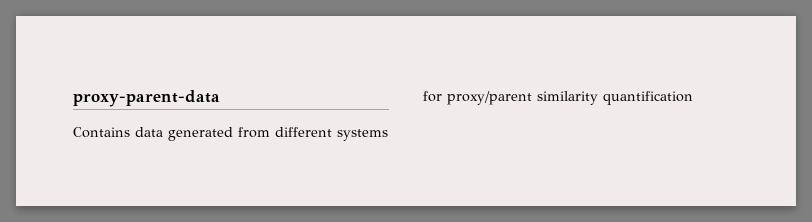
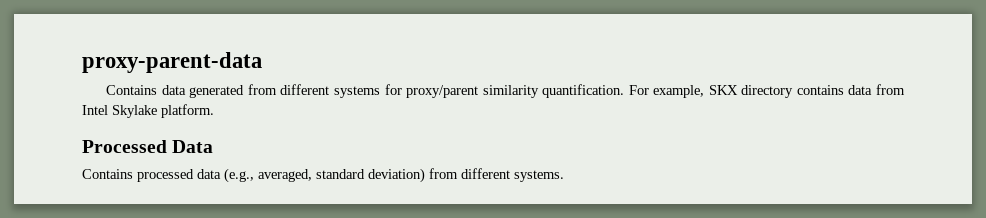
- Contains data generated from different systems for proxy/parent similarity quantification
+ Contains data generated from different systems for proxy/parent similarity quantification. For example, SKX directory contains data from Intel Skylake platform.
+ Processed Data
+ Contains processed data (e.g., averaged, standard deviation) from different systems.

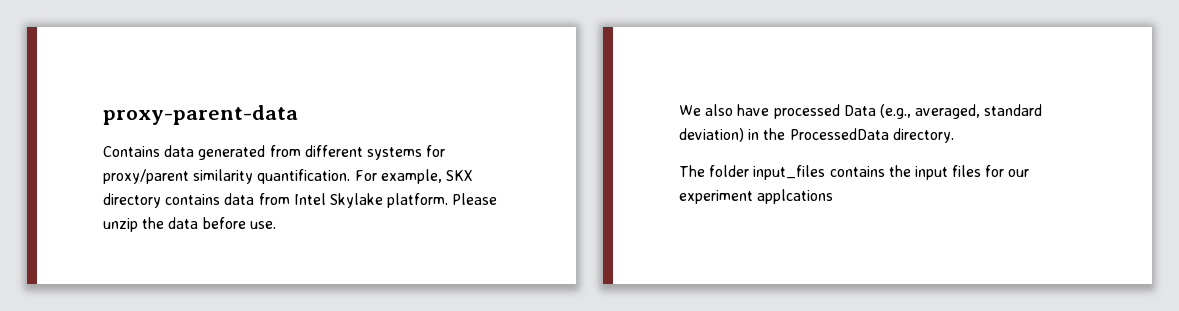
- For example, SKX directory contains data from Intel Skylake platform.
- Processed Data
- Contains processed data (e.g., averaged, standard deviation) from different systems.
+ For example, SKX directory contains data from Intel Skylake platform. Please unzip the data before use.
+ We also have processed Data (e.g., averaged, standard deviation) in the ProcessedData directory.
+ The folder input_files contains the input files for our experiment applcations

